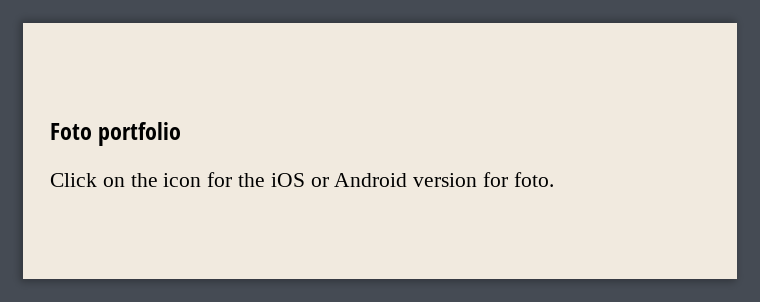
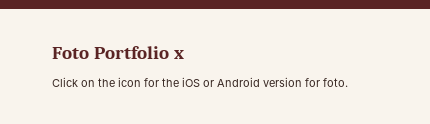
- Foto portfolio
+ Foto Portfolio x

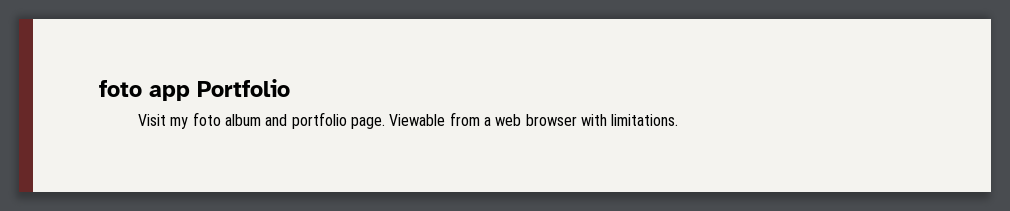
- Foto Portfolio x
- Click on the icon for the iOS or Android version for foto.
+ foto app Portfolio
+ Visit my foto album and portfolio page. Viewable from a web browser with limitations.

